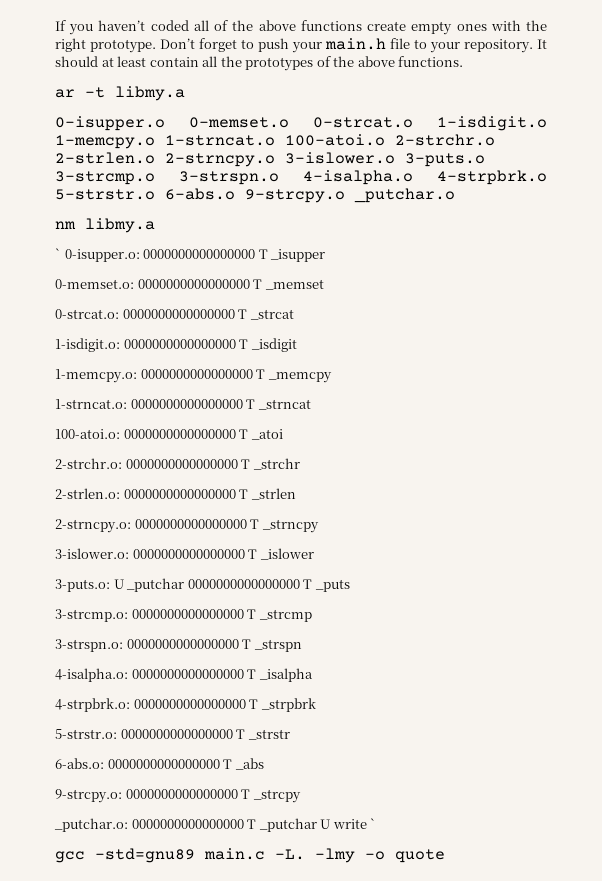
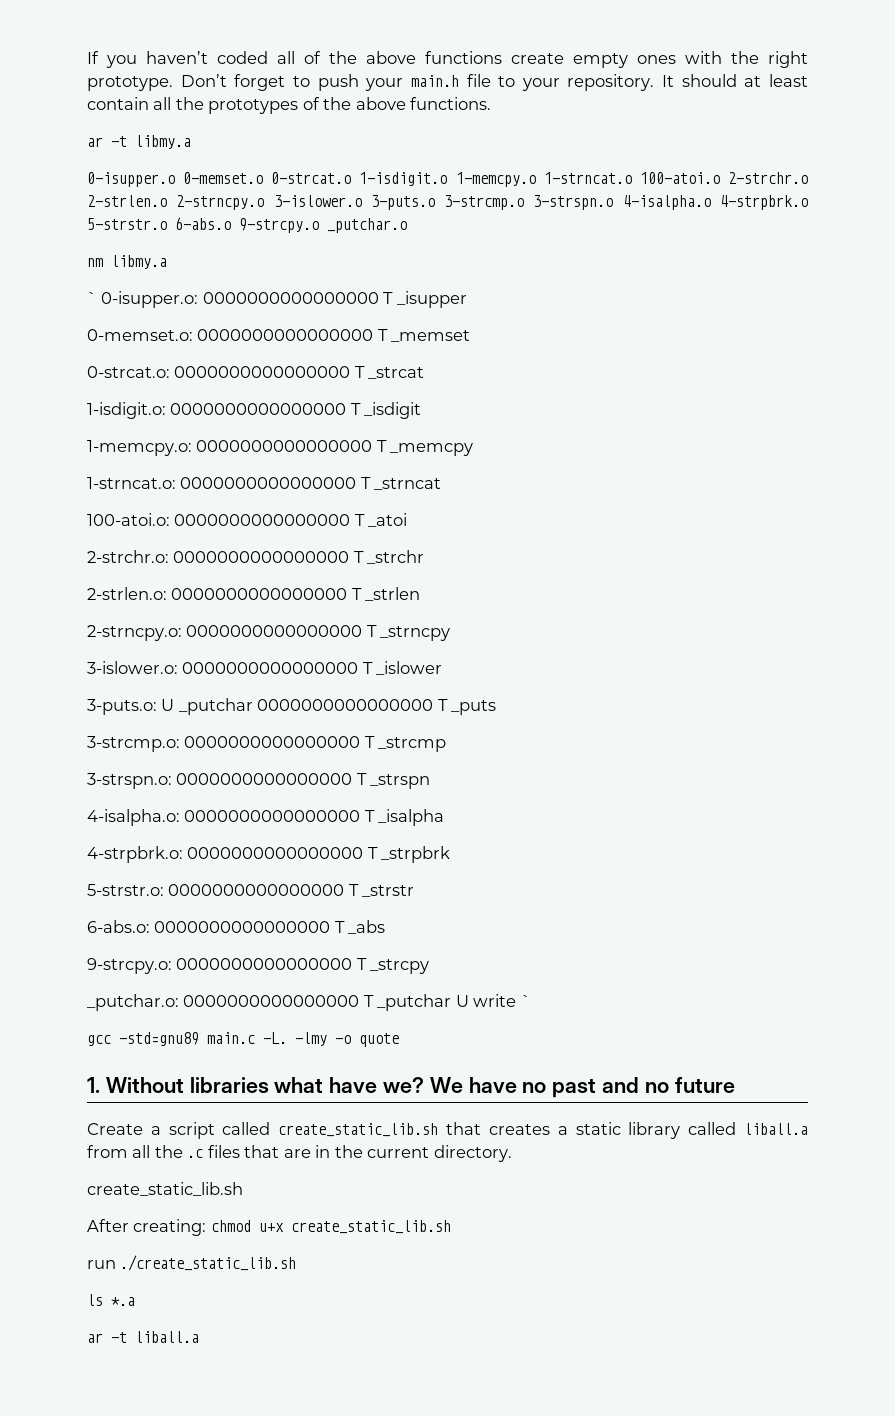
+ 1. Without libraries what have we? We have no past and no future
+ Create a script called create_static_lib.sh that creates a static library called liball.a from all the .c files that are in the current directory.
+ create_static_lib.sh
+ After creating: chmod u+x create_static_lib.sh
+ run ./create_static_lib.sh
+ ls *.a
+ ar -t liball.a

